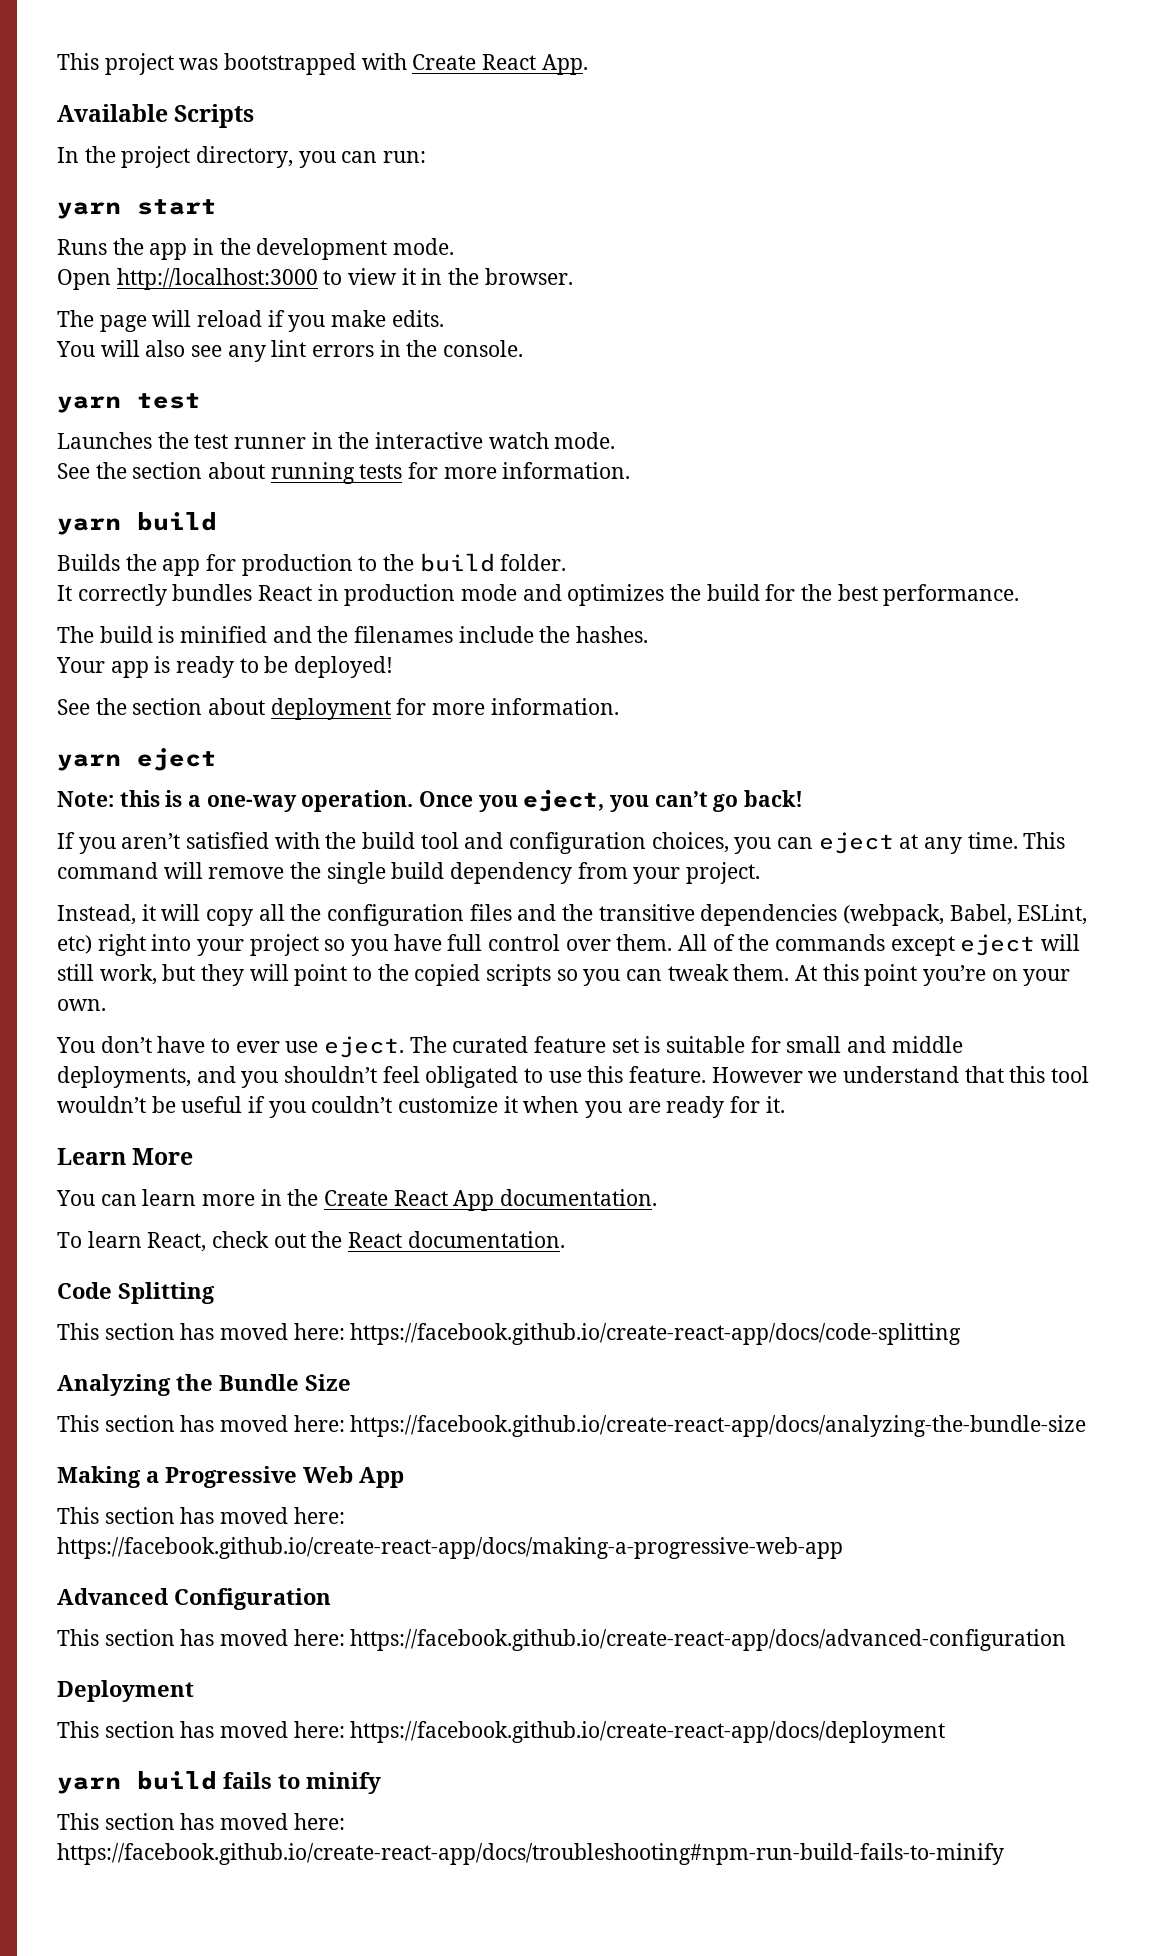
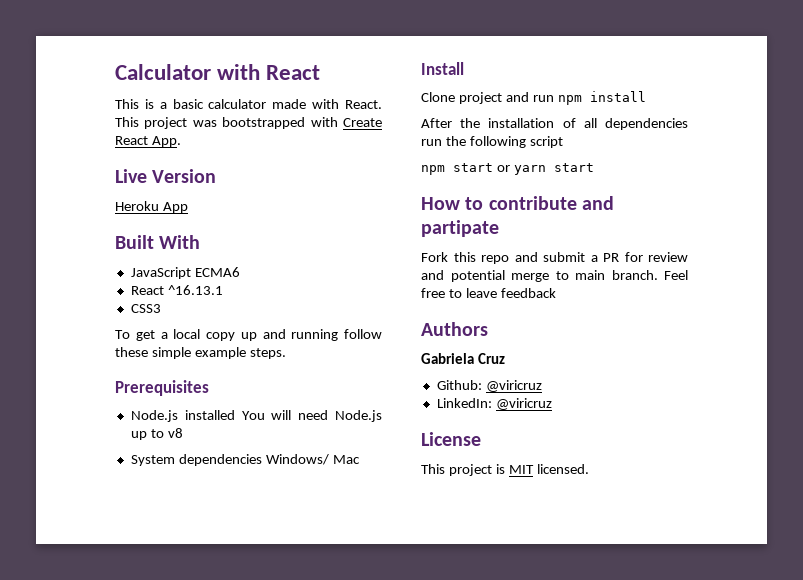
+ Calculator with React
+ This is a basic calculator made with React.
- Available Scripts
- In the project directory, you can run:
- yarn start
- Runs the app in the development mode.
- Open http://localhost:3000 to view it in the browser.
- The page will reload if you make edits.
- You will also see any lint errors in the console.
- yarn test
- Launches the test runner in the interactive watch mode.
- See the section about running tests for more information.
- yarn build
- Builds the app for production to the build folder.
- It correctly bundles React in production mode and optimizes the build for the best performance.
- The build is minified and the filenames include the hashes.
- Your app is ready to be deployed!
- See the section about deployment for more information.
- yarn eject
- Note: this is a one-way operation. Once you eject, you can’t go back!
- If you aren’t satisfied with the build tool and configuration choices, you can eject at any time. This command will remove the single build dependency from your project.
- Instead, it will copy all the configuration files and the transitive dependencies (webpack, Babel, ESLint, etc) right into your project so you have full control over them. All of the commands except eject will still work, but they will point to the copied scripts so you can tweak them. At this point you’re on your own.
- You don’t have to ever use eject. The curated feature set is suitable for small and middle deployments, and you shouldn’t feel obligated to use this feature. However we understand that this tool wouldn’t be useful if you couldn’t customize it when you are ready for it.
- Learn More
- You can learn more in the Create React App documentation.
- To learn React, check out the React documentation.
- Code Splitting
- This section has moved here: https://facebook.github.io/create-react-app/docs/code-splitting
- Analyzing the Bundle Size
- This section has moved here: https://facebook.github.io/create-react-app/docs/analyzing-the-bundle-size
- Making a Progressive Web App
- This section has moved here: https://facebook.github.io/create-react-app/docs/making-a-progressive-web-app
- Advanced Configuration
- This section has moved here: https://facebook.github.io/create-react-app/docs/advanced-configuration
- Deployment
- This section has moved here: https://facebook.github.io/create-react-app/docs/deployment
- yarn build fails to minify
- This section has moved here: https://facebook.github.io/create-react-app/docs/troubleshooting#npm-run-build-fails-to-minify
+ Live Version
+ Heroku App
+ Built With
+ JavaScript ECMA6
+ React ^16.13.1
+ CSS3
+ To get a local copy up and running follow these simple example steps.
+ Prerequisites
+ Node.js installed You will need Node.js up to v8
+ System dependencies Windows/ Mac
+ Install
+ Clone project and run npm install
+ After the installation of all dependencies run the following script
+ npm start or yarn start
+ How to contribute and partipate
+ Fork this repo and submit a PR for review and potential merge to main branch. Feel free to leave feedback
+ Authors
+ Gabriela Cruz
+ Github: @viricruz
+ LinkedIn: @viricruz
+ License
+ This project is MIT licensed.

